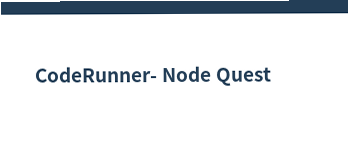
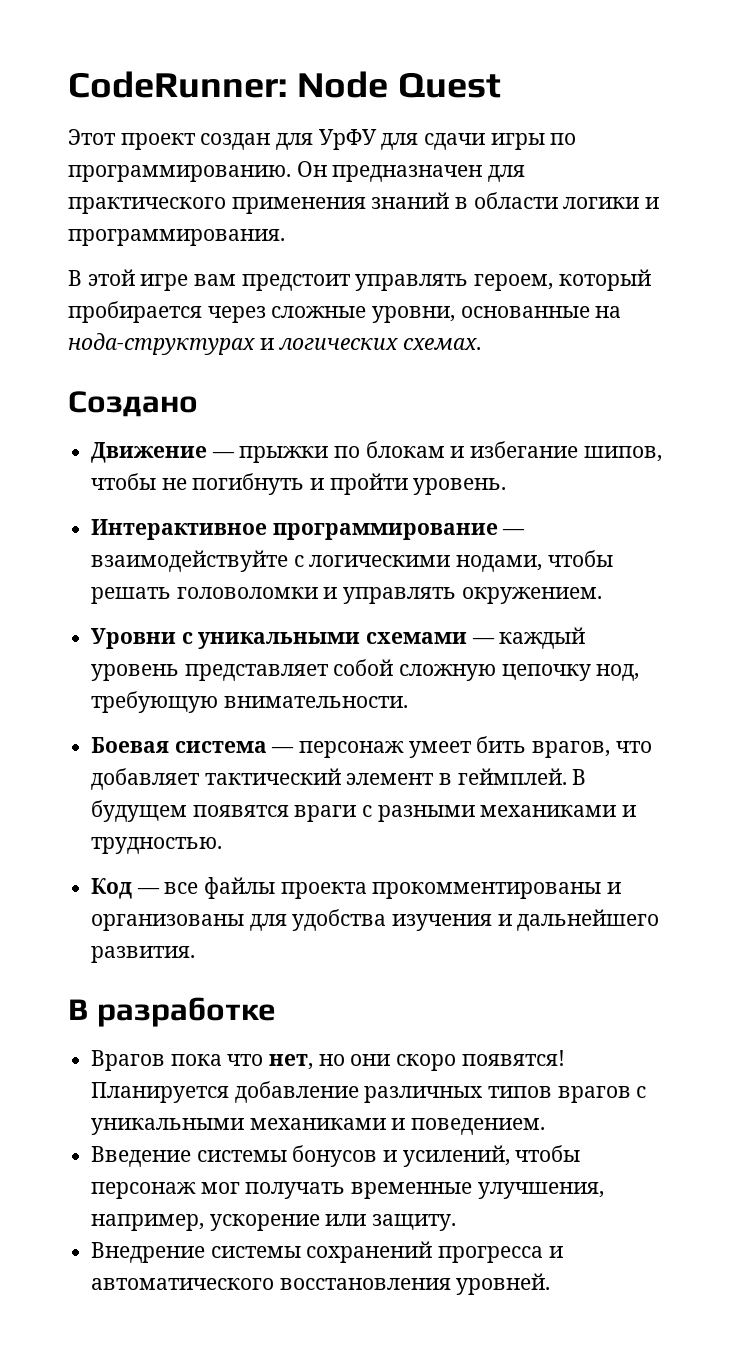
- CodeRunner- Node Quest
+ CodeRunner: Node Quest
+ Этот проект создан для УрФУ для сдачи игры по программированию. Он предназначен для практического применения знаний в области логики и программирования.
+ В этой игре вам предстоит управлять героем, который пробирается через сложные уровни, основанные на нода-структурах и логических схемах.
+ Создано
+ Движение — прыжки по блокам и избегание шипов, чтобы не погибнуть и пройти уровень.
+ Интерактивное программирование — взаимодействуйте с логическими нодами, чтобы решать головоломки и управлять окружением.
+ Уровни с уникальными схемами — каждый уровень представляет собой сложную цепочку нод, требующую внимательности.
+ Боевая система — персонаж умеет бить врагов, что добавляет тактический элемент в геймплей. В будущем появятся враги с разными механиками и трудностью.
+ Код — все файлы проекта прокомментированы и организованы для удобства изучения и дальнейшего развития.
+ В разработке
+ Врагов пока что нет, но они скоро появятся! Планируется добавление различных типов врагов с уникальными механиками и поведением.
+ Введение системы бонусов и усилений, чтобы персонаж мог получать временные улучшения, например, ускорение или защиту.
+ Внедрение системы сохранений прогресса и автоматического восстановления уровней.

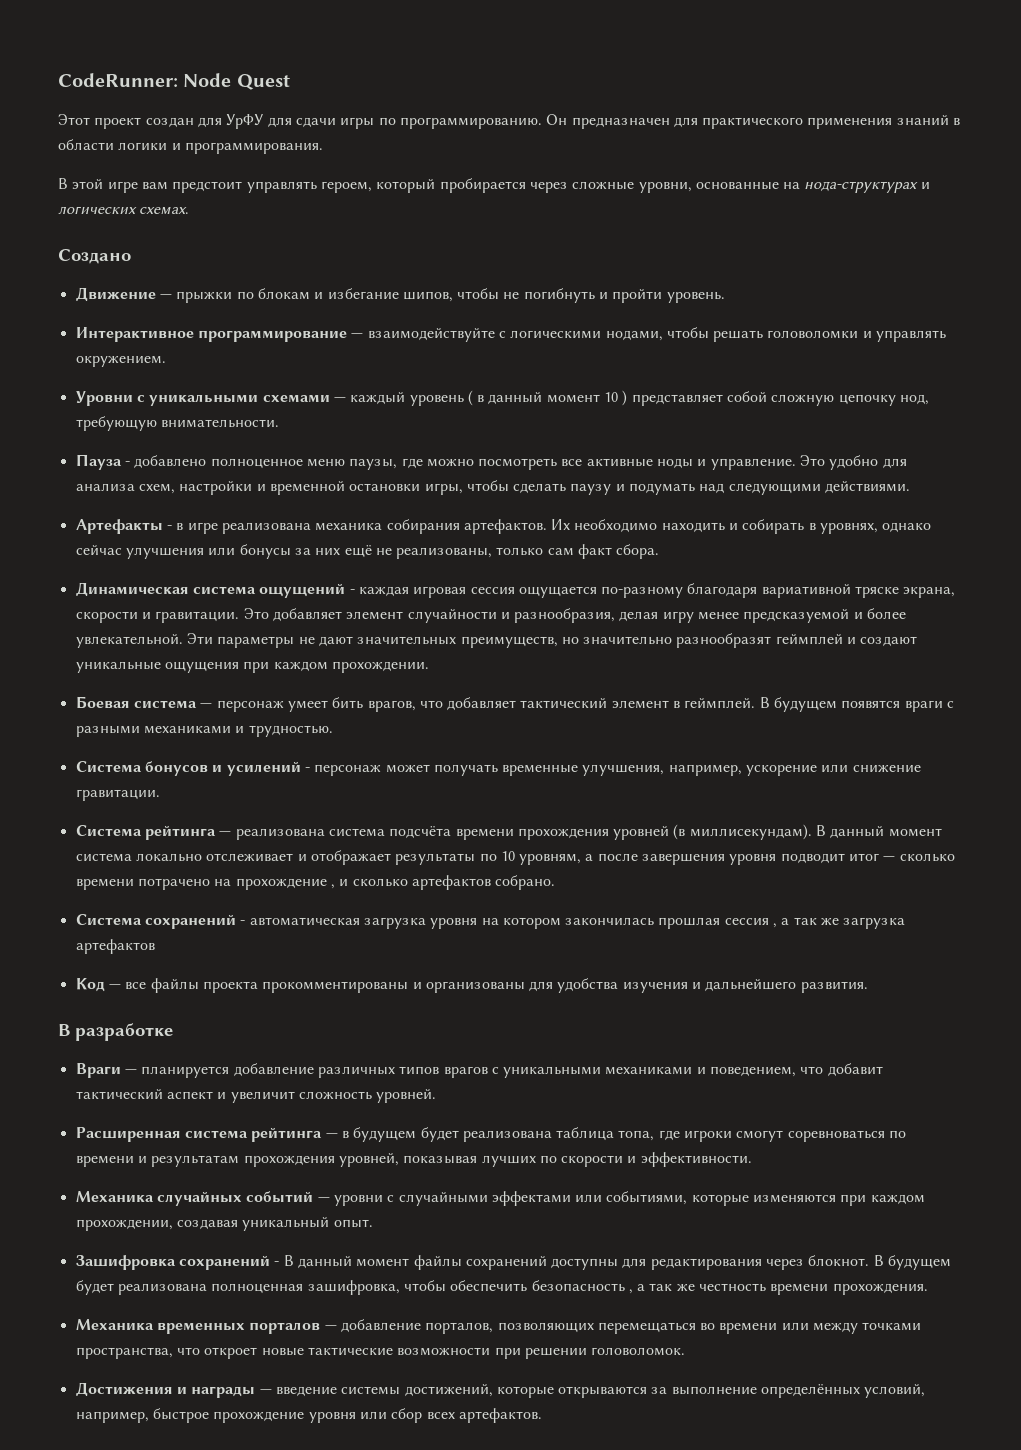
- Уровни с уникальными схемами — каждый уровень представляет собой сложную цепочку нод, требующую внимательности.
+ Уровни с уникальными схемами — каждый уровень ( в данный момент 10 ) представляет собой сложную цепочку нод, требующую внимательности.
+ Пауза - добавлено полноценное меню паузы, где можно посмотреть все активные ноды и управление. Это удобно для анализа схем, настройки и временной остановки игры, чтобы сделать паузу и подумать над следующими действиями.
+ Артефакты - в игре реализована механика собирания артефактов. Их необходимо находить и собирать в уровнях, однако сейчас улучшения или бонусы за них ещё не реализованы, только сам факт сбора.
+ Динамическая система ощущений - каждая игровая сессия ощущается по-разному благодаря вариативной тряске экрана, скорости и гравитации. Это добавляет элемент случайности и разнообразия, делая игру менее предсказуемой и более увлекательной. Эти параметры не дают значительных преимуществ, но значительно разнообразят геймплей и создают уникальные ощущения при каждом прохождении.
+ Система бонусов и усилений - персонаж может получать временные улучшения, например, ускорение или снижение гравитации.
+ Система рейтинга — реализована система подсчёта времени прохождения уровней (в миллисекундам). В данный момент система локально отслеживает и отображает результаты по 10 уровням, а после завершения уровня подводит итог — сколько времени потрачено на прохождение , и сколько артефактов собрано.
+ Система сохранений - автоматическая загрузка уровня на котором закончилась прошлая сессия , а так же загрузка артефактов
- Врагов пока что нет, но они скоро появятся! Планируется добавление различных типов врагов с уникальными механиками и поведением.
- Введение системы бонусов и усилений, чтобы персонаж мог получать временные улучшения, например, ускорение или защиту.
- Внедрение системы сохранений прогресса и автоматического восстановления уровней.
+ Враги — планируется добавление различных типов врагов с уникальными механиками и поведением, что добавит тактический аспект и увеличит сложность уровней.
+ Расширенная система рейтинга — в будущем будет реализована таблица топа, где игроки смогут соревноваться по времени и результатам прохождения уровней, показывая лучших по скорости и эффективности.
+ Механика случайных событий — уровни с случайными эффектами или событиями, которые изменяются при каждом прохождении, создавая уникальный опыт.
+ Зашифровка сохранений - В данный момент файлы сохранений доступны для редактирования через блокнот. В будущем будет реализована полноценная зашифровка, чтобы обеспечить безопасность , а так же честность времени прохождения.
+ Механика временных порталов — добавление порталов, позволяющих перемещаться во времени или между точками пространства, что откроет новые тактические возможности при решении головоломок.
+ Достижения и награды — введение системы достижений, которые открываются за выполнение определённых условий, например, быстрое прохождение уровня или сбор всех артефактов.

